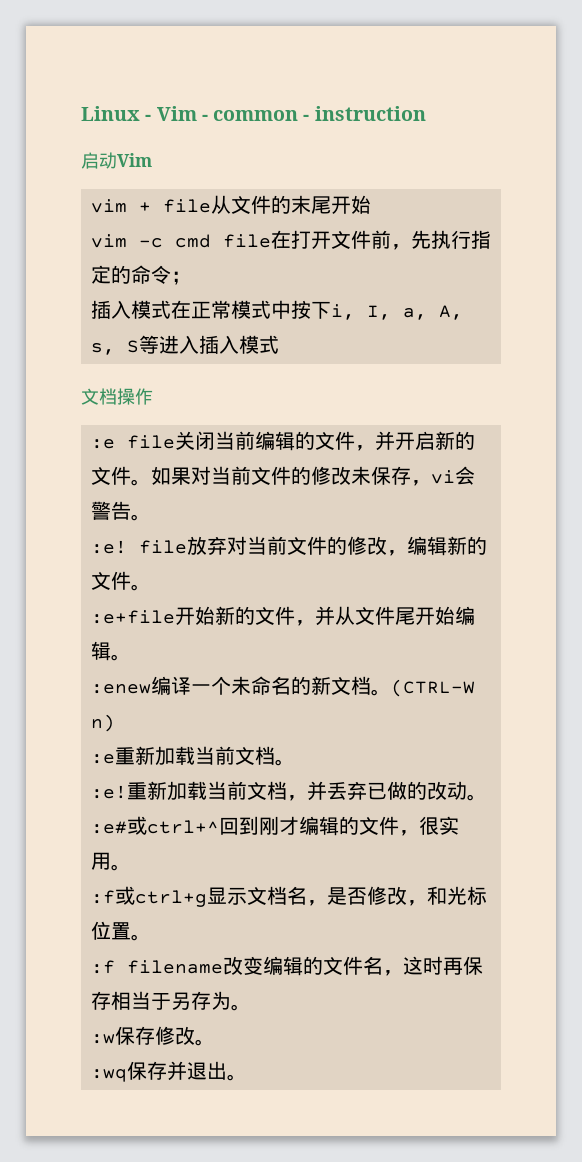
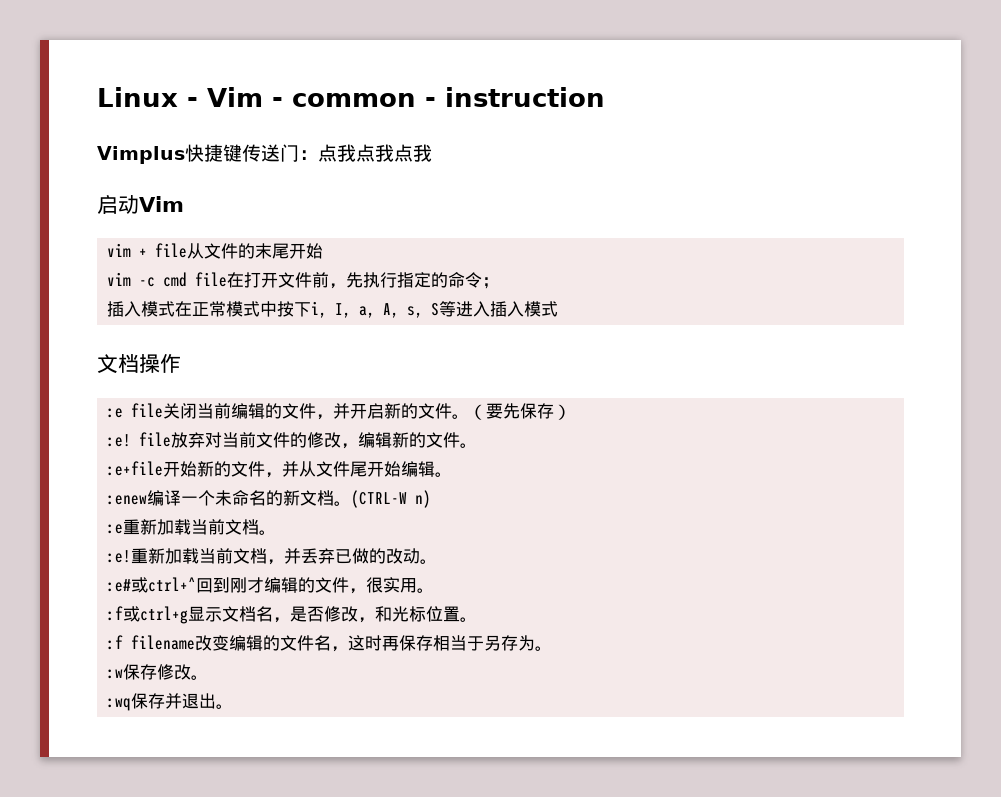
+ Vimplus快捷键传送门：点我点我点我
- 如果对当前文件的修改未保存，vi会警告。
+ （要先保存）

